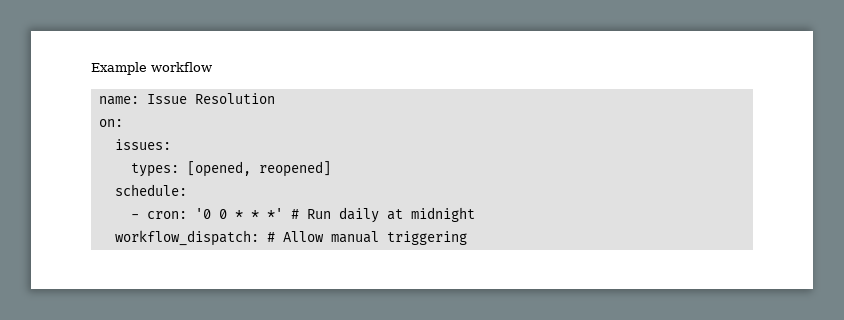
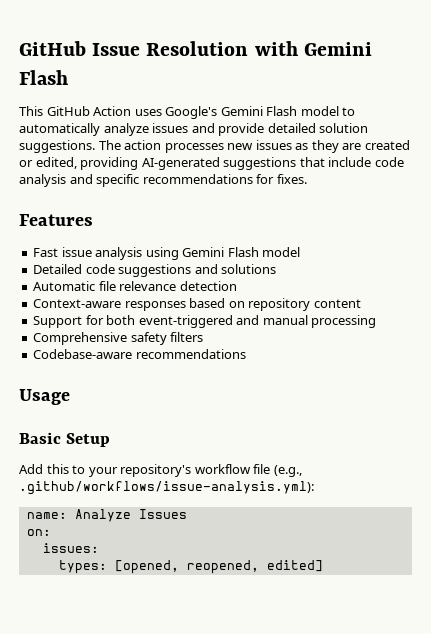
- Example workflow
+ GitHub Issue Resolution with Gemini Flash
+ This GitHub Action uses Google's Gemini Flash model to automatically analyze issues and provide detailed solution suggestions. The action processes new issues as they are created or edited, providing AI-generated suggestions that include code analysis and specific recommendations for fixes.
+ Features
+ Fast issue analysis using Gemini Flash model
+ Detailed code suggestions and solutions
+ Automatic file relevance detection
+ Context-aware responses based on repository content
+ Support for both event-triggered and manual processing
+ Comprehensive safety filters
+ Codebase-aware recommendations
+ Usage
+ Basic Setup
+ Add this to your repository's workflow file (e.g., .github/workflows/issue-analysis.yml):
- name: Issue Resolution
+ name: Analyze Issues
- types: [opened, reopened]
- schedule:
- - cron: '0 0 * * *' # Run daily at midnight
- workflow_dispatch: # Allow manual triggering
+ types: [opened, reopened, edited]

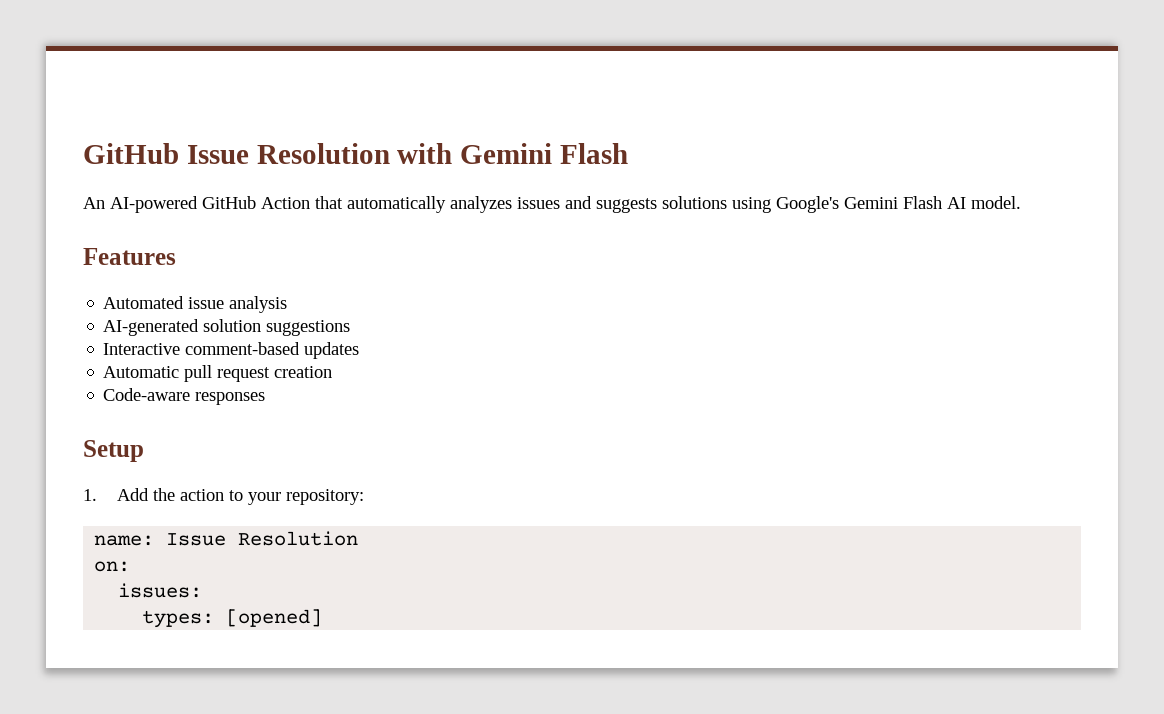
- This GitHub Action uses Google's Gemini Flash model to automatically analyze issues and provide detailed solution suggestions. The action processes new issues as they are created or edited, providing AI-generated suggestions that include code analysis and specific recommendations for fixes.
+ An AI-powered GitHub Action that automatically analyzes issues and suggests solutions using Google's Gemini Flash AI model.
- Fast issue analysis using Gemini Flash model
- Detailed code suggestions and solutions
- Automatic file relevance detection
- Context-aware responses based on repository content
- Support for both event-triggered and manual processing
- Comprehensive safety filters
- Codebase-aware recommendations
- Usage
- Basic Setup
- Add this to your repository's workflow file (e.g., .github/workflows/issue-analysis.yml):
+ Automated issue analysis
+ AI-generated solution suggestions
+ Interactive comment-based updates
+ Automatic pull request creation
+ Code-aware responses
+ Setup
+ 1. Add the action to your repository:
- name: Analyze Issues
+ name: Issue Resolution
- types: [opened, reopened, edited]
+ types: [opened]

